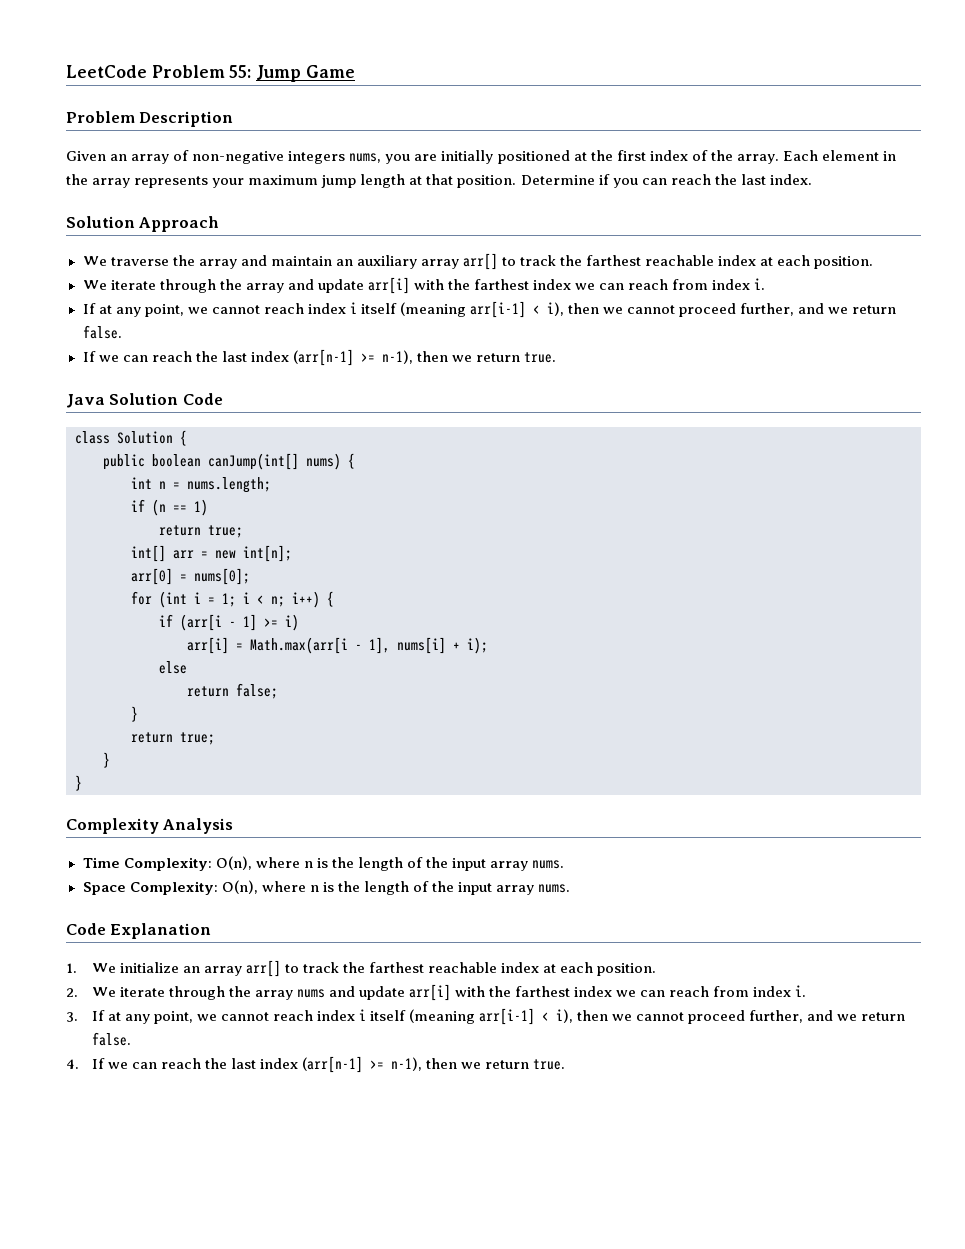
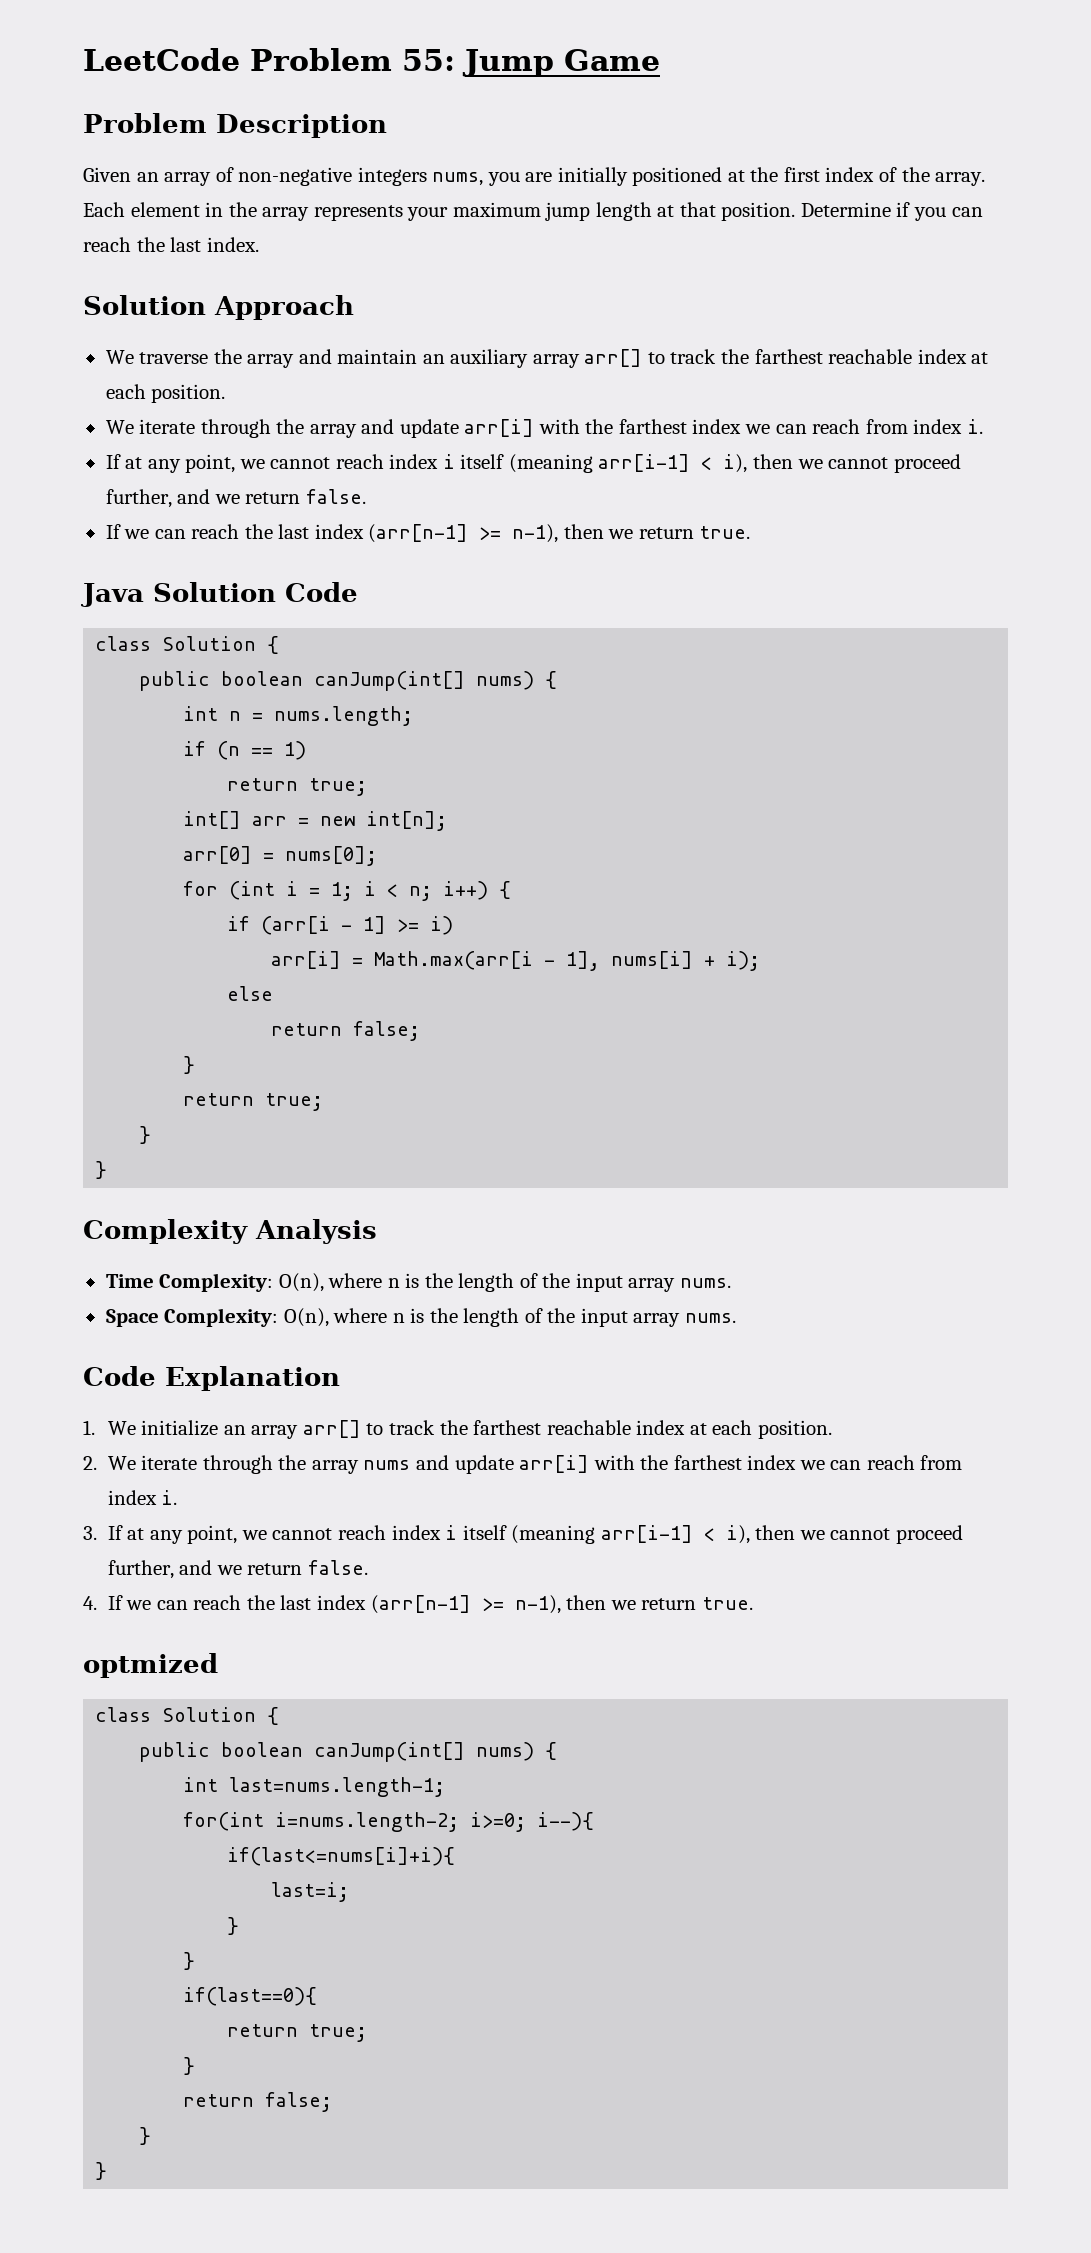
+ optmized
+ class Solution {
+ public boolean canJump(int[] nums) {
+ int last=nums.length-1;
+ for(int i=nums.length-2; i>=0; i--){
+ if(last<=nums[i]+i){
+ last=i;
+ }
+ }
+ if(last==0){
+ return true;
+ }
+ return false;
+ }
+ }

